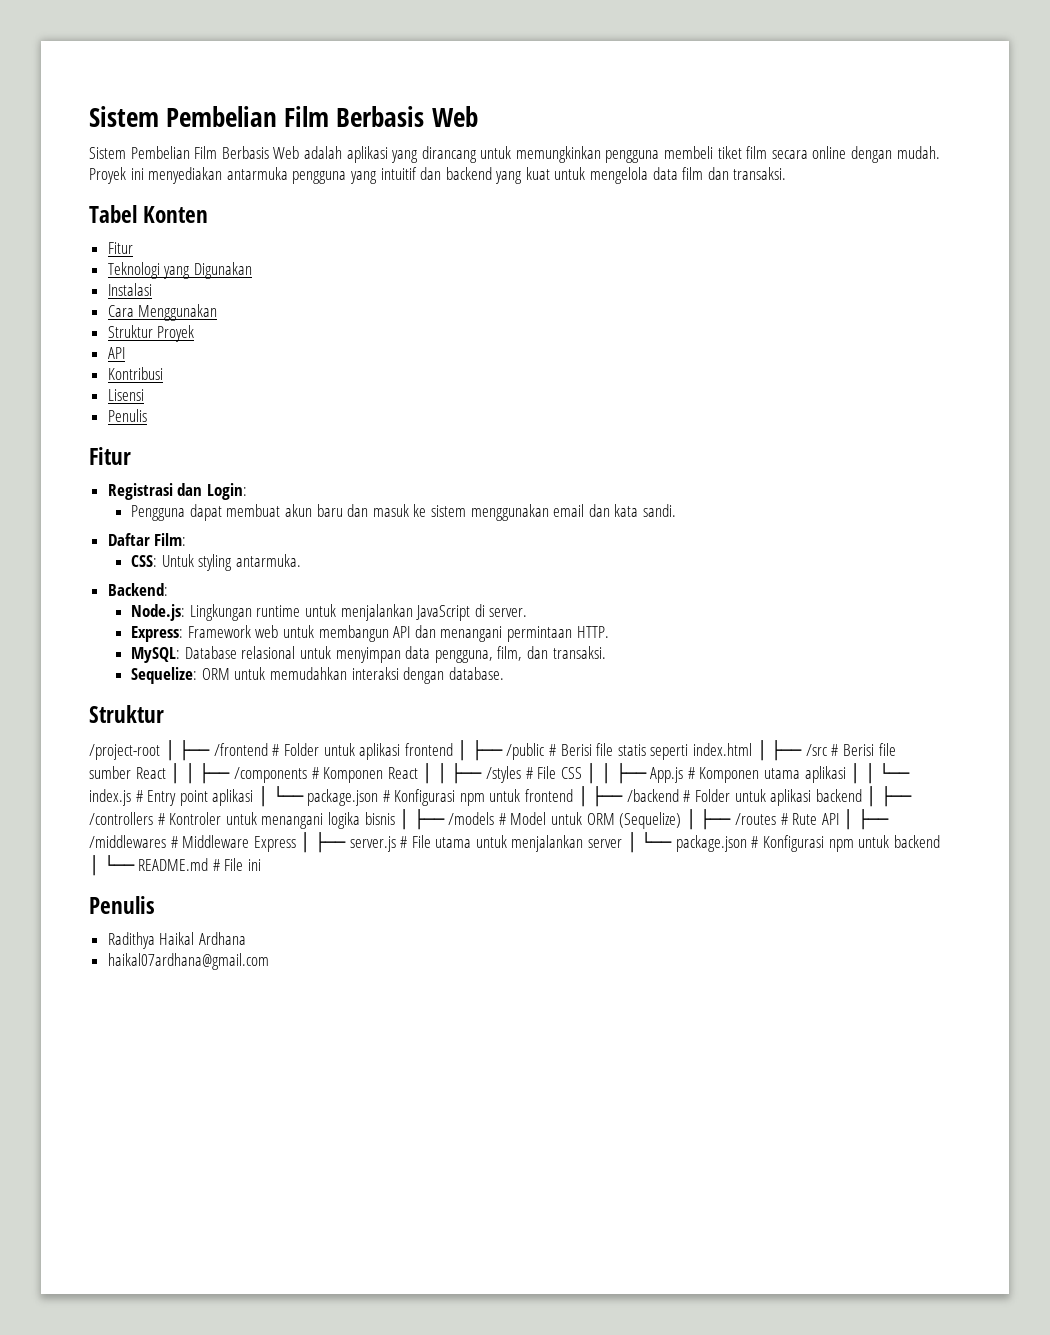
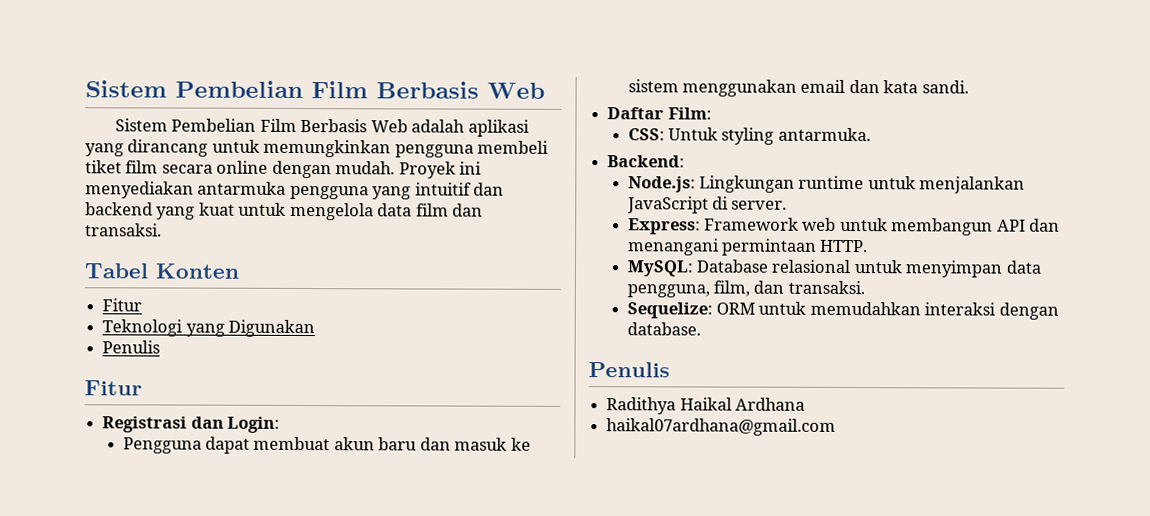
- Instalasi
- Cara Menggunakan
- Struktur Proyek
- API
- Kontribusi
- Lisensi
  Sequelize: ORM untuk memudahkan interaksi dengan database.
- Struktur
- /project-root │ ├── /frontend # Folder untuk aplikasi frontend │ ├── /public # Berisi file statis seperti index.html │ ├── /src # Berisi file sumber React │ │ ├── /components # Komponen React │ │ ├── /styles # File CSS │ │ ├── App.js # Komponen utama aplikasi │ │ └── index.js # Entry point aplikasi │ └── package.json # Konfigurasi npm untuk frontend │ ├── /backend # Folder untuk aplikasi backend │ ├── /controllers # Kontroler untuk menangani logika bisnis │ ├── /models # Model untuk ORM (Sequelize) │ ├── /routes # Rute API │ ├── /middlewares # Middleware Express │ ├── server.js # File utama untuk menjalankan server │ └── package.json # Konfigurasi npm untuk backend │ └── README.md # File ini

